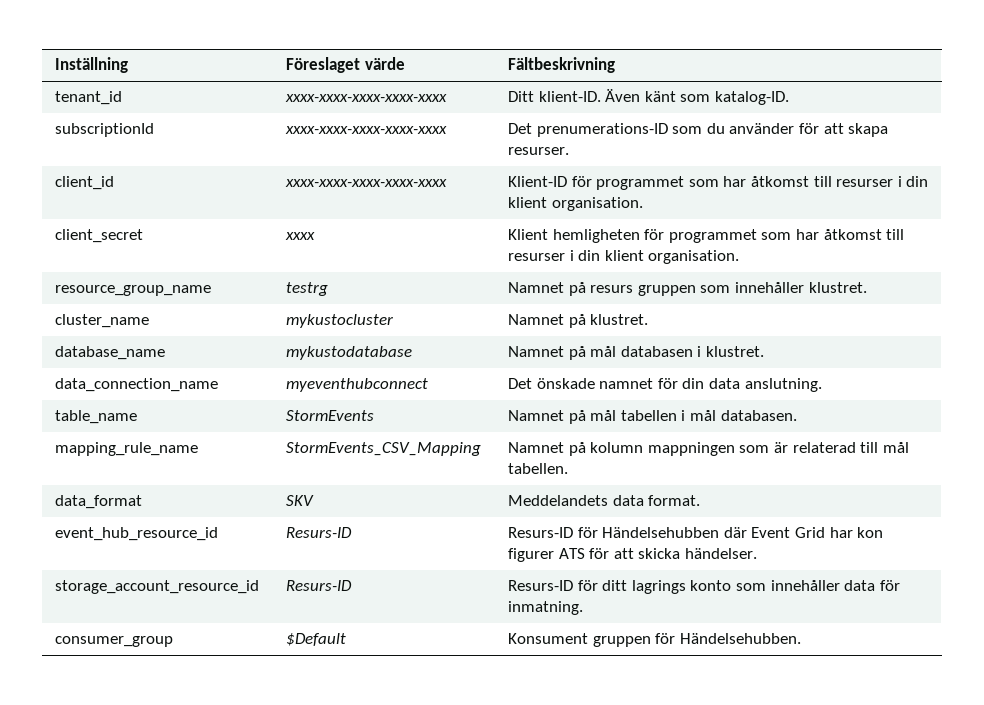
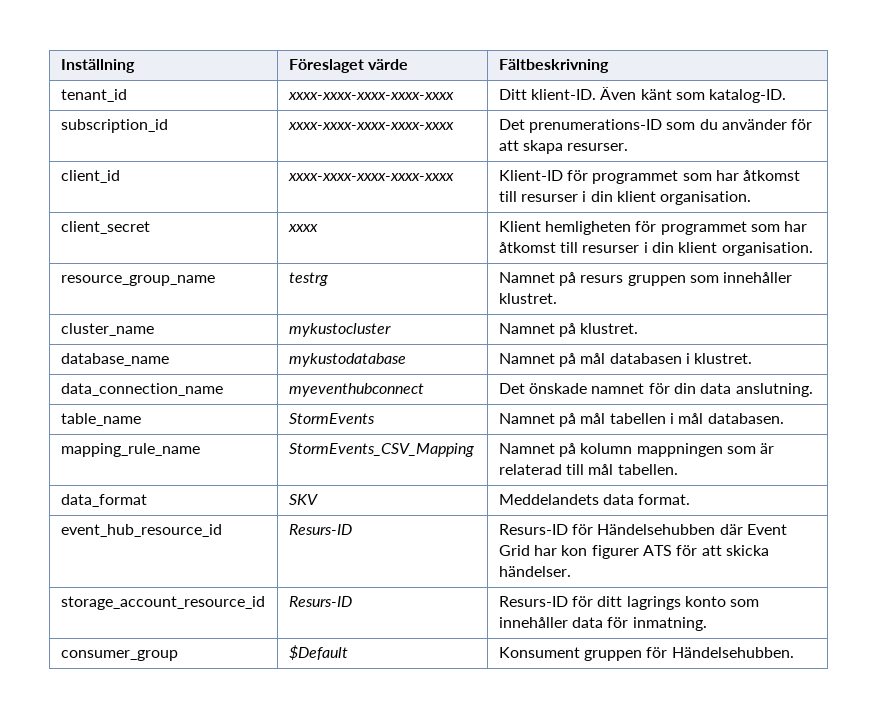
- subscriptionId | xxxx-xxxx-xxxx-xxxx-xxxx | Det prenumerations-ID som du använder för att skapa resurser.
+ subscription_id | xxxx-xxxx-xxxx-xxxx-xxxx | Det prenumerations-ID som du använder för att skapa resurser.

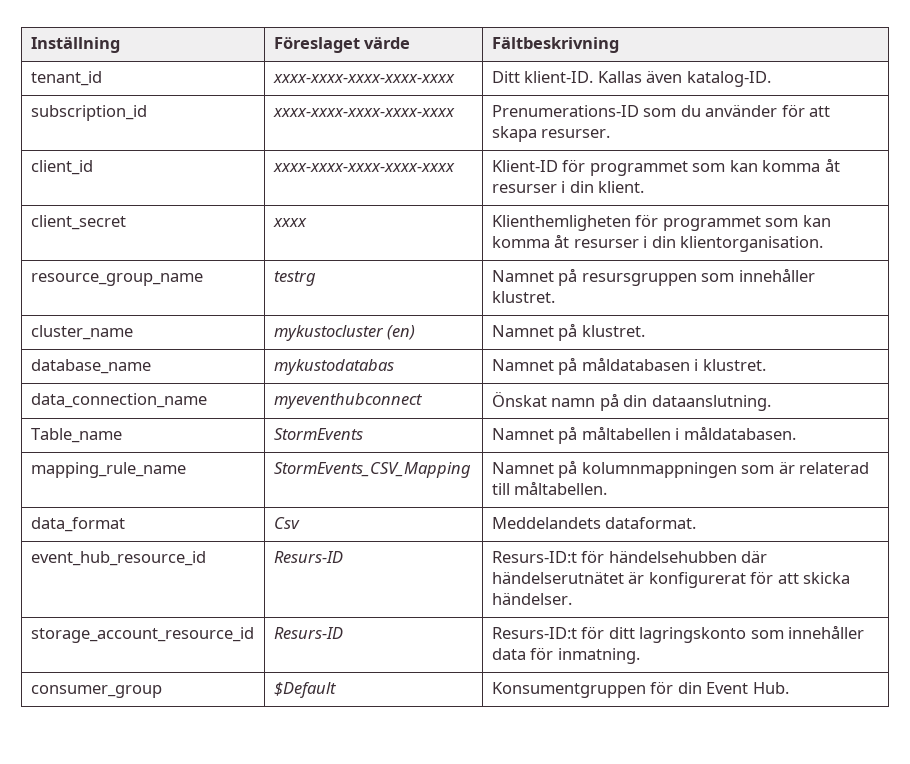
- tenant_id | xxxx-xxxx-xxxx-xxxx-xxxx | Ditt klient-ID. Även känt som katalog-ID.
+ tenant_id | xxxx-xxxx-xxxx-xxxx-xxxx | Ditt klient-ID. Kallas även katalog-ID.
- subscription_id | xxxx-xxxx-xxxx-xxxx-xxxx | Det prenumerations-ID som du använder för att skapa resurser.
+ subscription_id | xxxx-xxxx-xxxx-xxxx-xxxx | Prenumerations-ID som du använder för att skapa resurser.
- client_id | xxxx-xxxx-xxxx-xxxx-xxxx | Klient-ID för programmet som har åtkomst till resurser i din klient organisation.
+ client_id | xxxx-xxxx-xxxx-xxxx-xxxx | Klient-ID för programmet som kan komma åt resurser i din klient.
- client_secret | xxxx | Klient hemligheten för programmet som har åtkomst till resurser i din klient organisation.
+ client_secret | xxxx | Klienthemligheten för programmet som kan komma åt resurser i din klientorganisation.
- resource_group_name | testrg | Namnet på resurs gruppen som innehåller klustret.
+ resource_group_name | testrg | Namnet på resursgruppen som innehåller klustret.
- cluster_name | mykustocluster | Namnet på klustret.
+ cluster_name | mykustocluster (en) | Namnet på klustret.
- database_name | mykustodatabase | Namnet på mål databasen i klustret.
+ database_name | mykustodatabas | Namnet på måldatabasen i klustret.
- data_connection_name | myeventhubconnect | Det önskade namnet för din data anslutning.
- table_name | StormEvents | Namnet på mål tabellen i mål databasen.
+ data_connection_name | myeventhubconnect | Önskat namn på din dataanslutning.
+ Table_name | StormEvents | Namnet på måltabellen i måldatabasen.
- mapping_rule_name | StormEvents_CSV_Mapping | Namnet på kolumn mappningen som är relaterad till mål tabellen.
+ mapping_rule_name | StormEvents_CSV_Mapping | Namnet på kolumnmappningen som är relaterad till måltabellen.
- data_format | SKV | Meddelandets data format.
+ data_format | Csv | Meddelandets dataformat.
- event_hub_resource_id | Resurs-ID | Resurs-ID för Händelsehubben där Event Grid har kon figurer ATS för att skicka händelser.
+ event_hub_resource_id | Resurs-ID | Resurs-ID:t för händelsehubben där händelserutnätet är konfigurerat för att skicka händelser.
- storage_account_resource_id | Resurs-ID | Resurs-ID för ditt lagrings konto som innehåller data för inmatning.
+ storage_account_resource_id | Resurs-ID | Resurs-ID:t för ditt lagringskonto som innehåller data för inmatning.
- consumer_group | $Default | Konsument gruppen för Händelsehubben.
+ consumer_group | $Default | Konsumentgruppen för din Event Hub.

